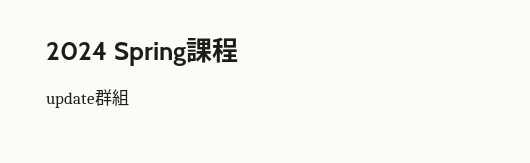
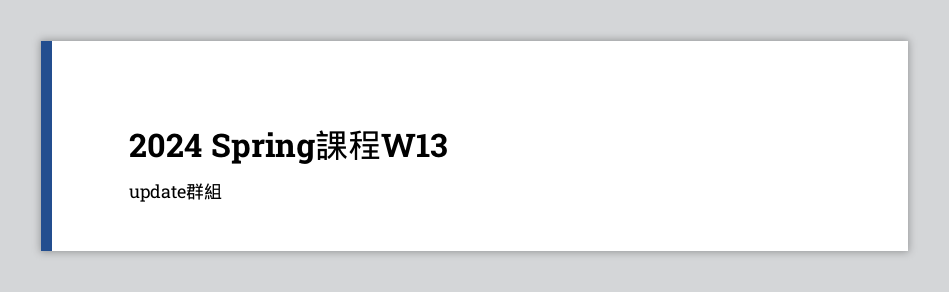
- 2024 Spring課程
+ 2024 Spring課程W13

